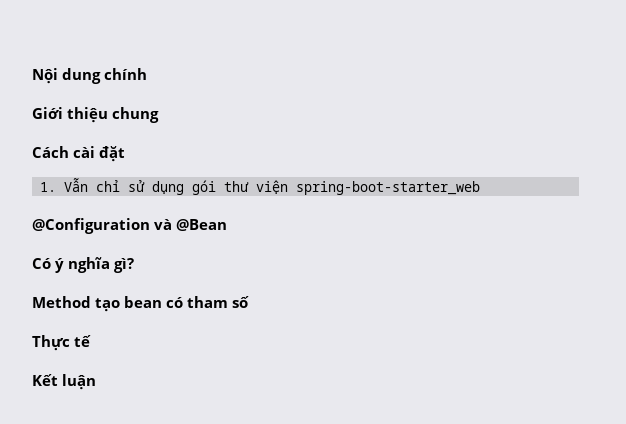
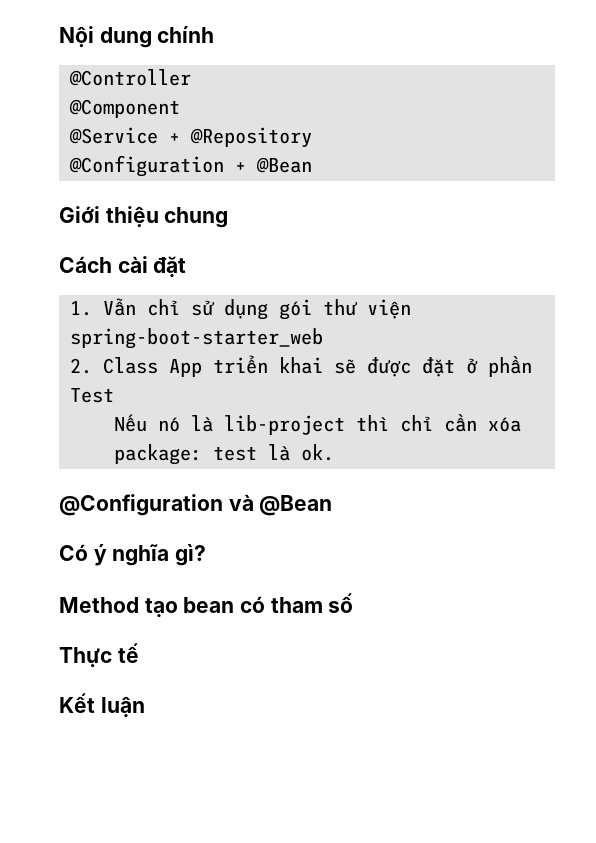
+ @Controller
+ @Component
+ @Service + @Repository
+ @Configuration + @Bean
+ 2. Class App triển khai sẽ được đặt ở phần Test
+ Nếu nó là lib-project thì chỉ cần xóa package: test là ok.

